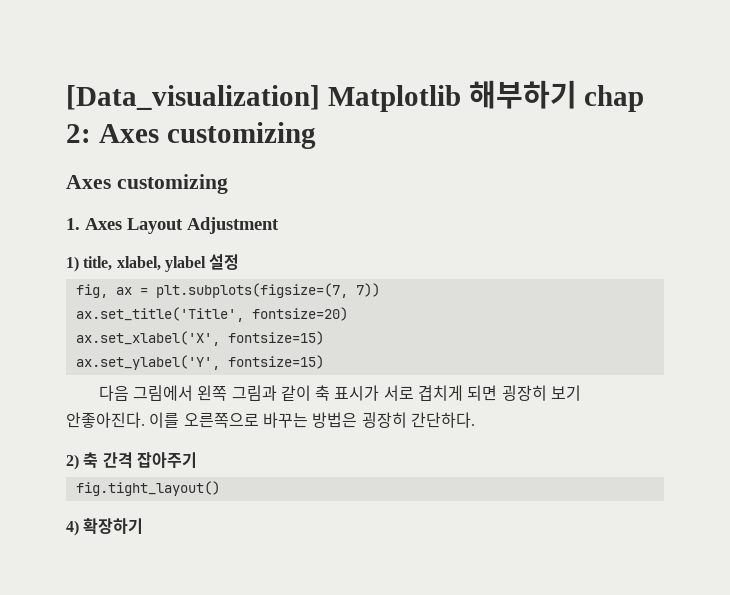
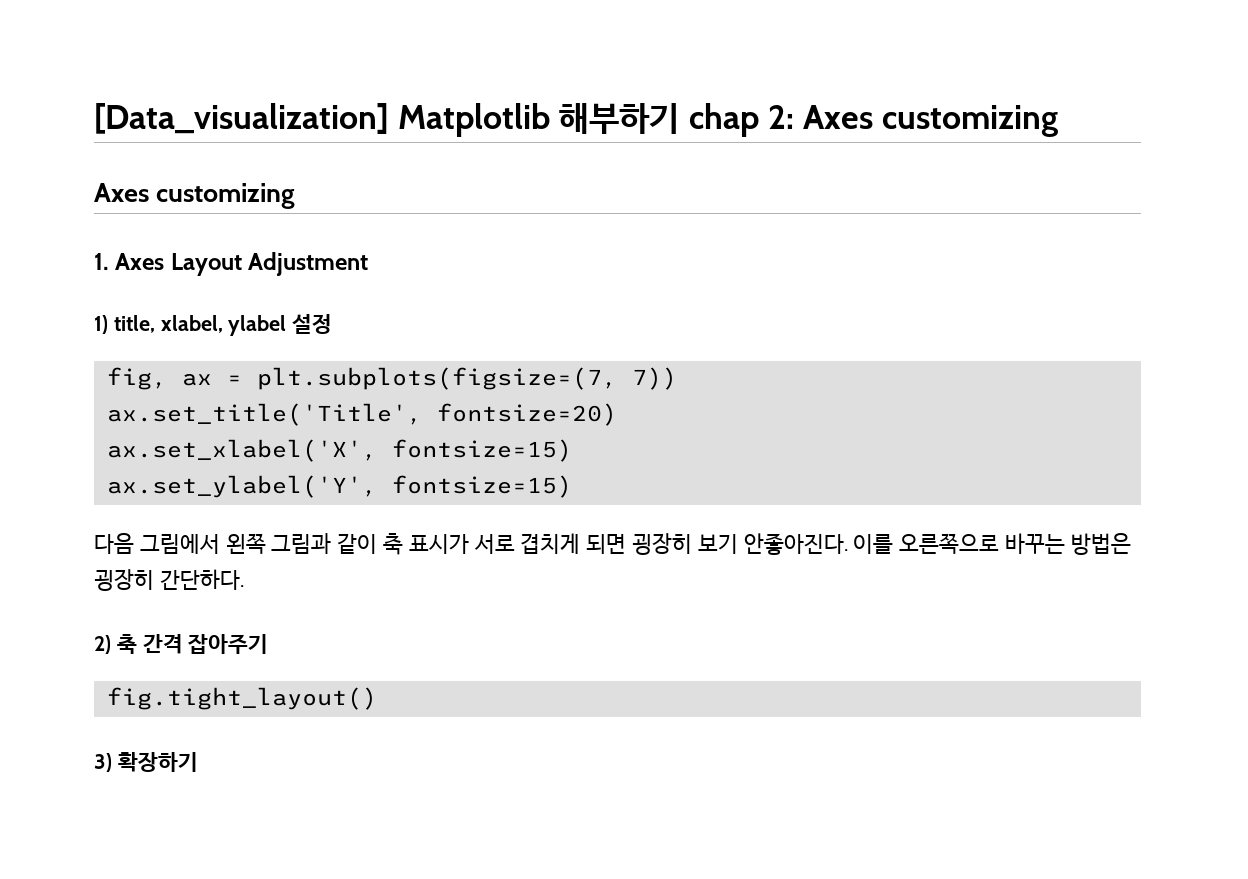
- 4) 확장하기
+ 3) 확장하기

